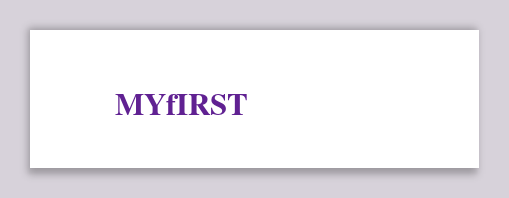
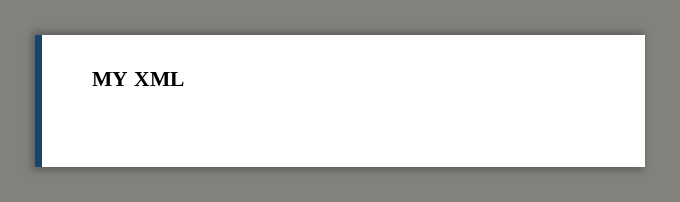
- MYfIRST
+ MY XML

